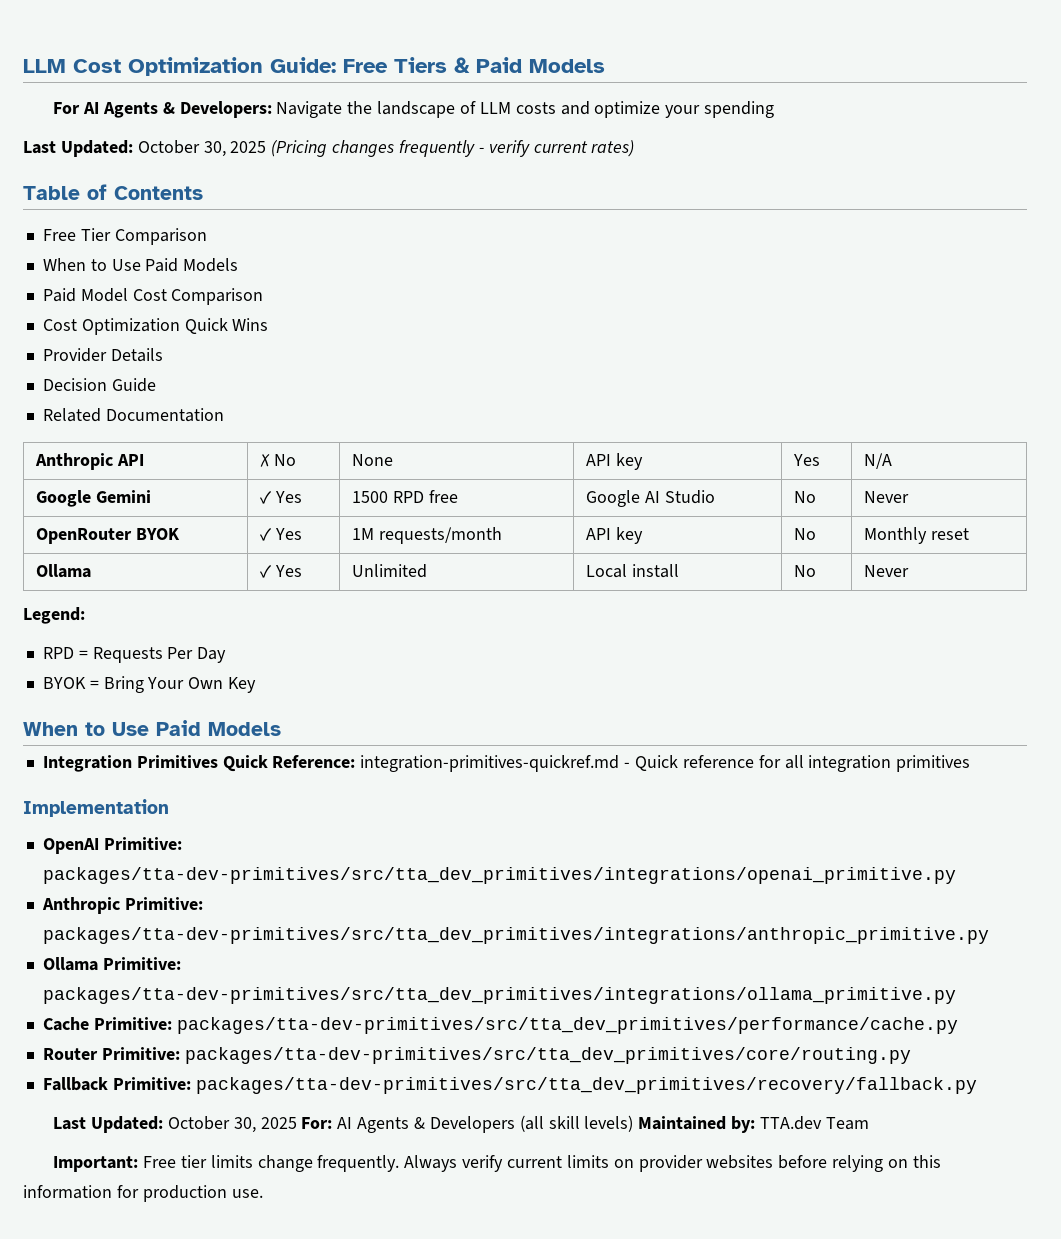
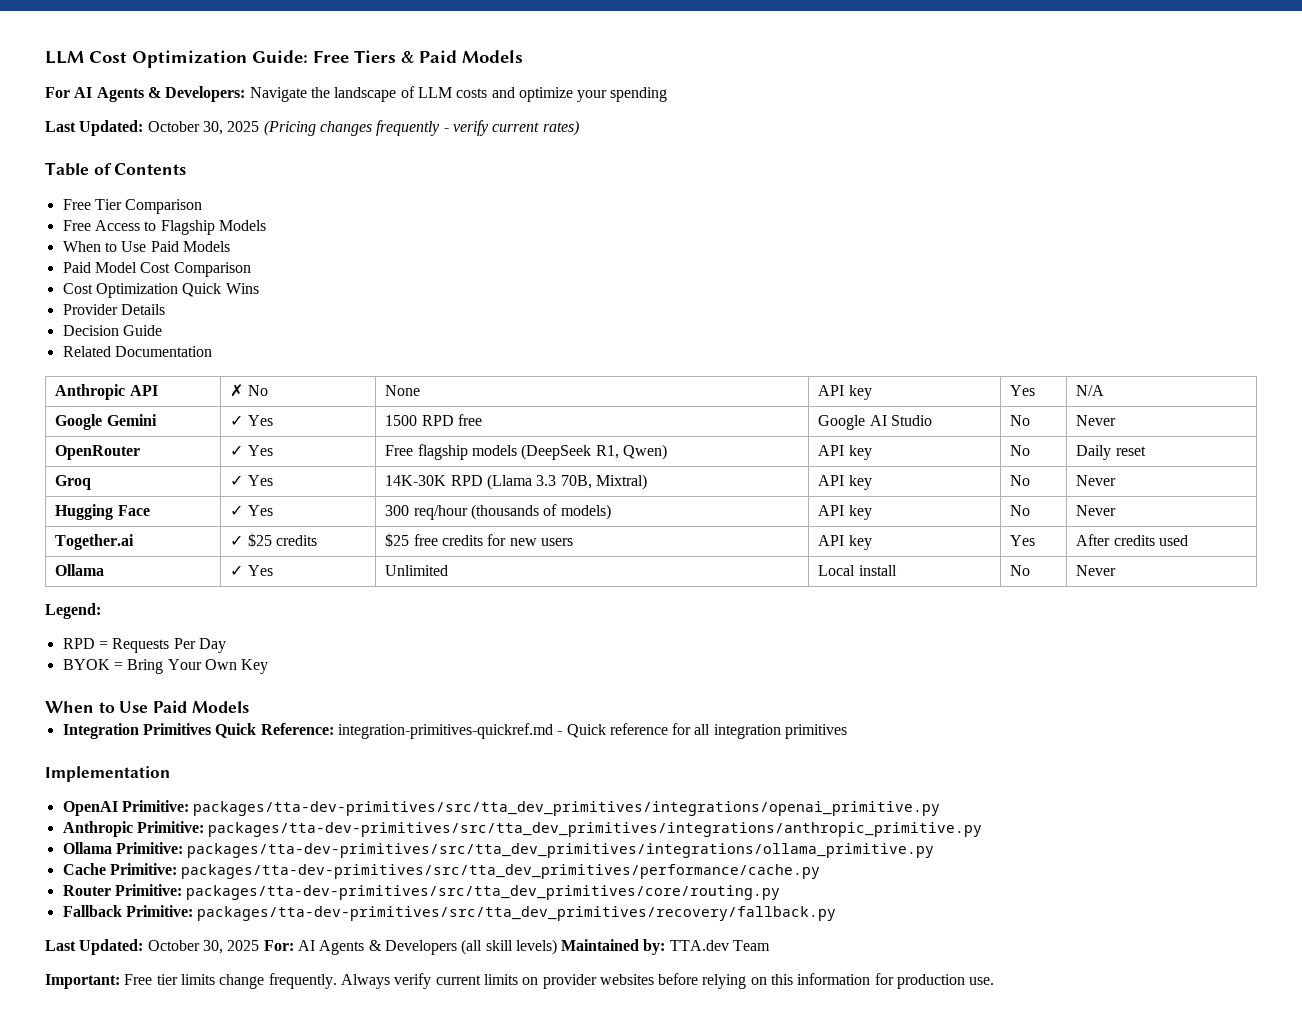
+ Free Access to Flagship Models
- OpenRouter BYOK | ✓ Yes | 1M requests/month | API key | No | Monthly reset
+ OpenRouter | ✓ Yes | Free flagship models (DeepSeek R1, Qwen) | API key | No | Daily reset
+ Groq | ✓ Yes | 14K-30K RPD (Llama 3.3 70B, Mixtral) | API key | No | Never
+ Hugging Face | ✓ Yes | 300 req/hour (thousands of models) | API key | No | Never
+ Together.ai | ✓ $25 credits | $25 free credits for new users | API key | Yes | After credits used

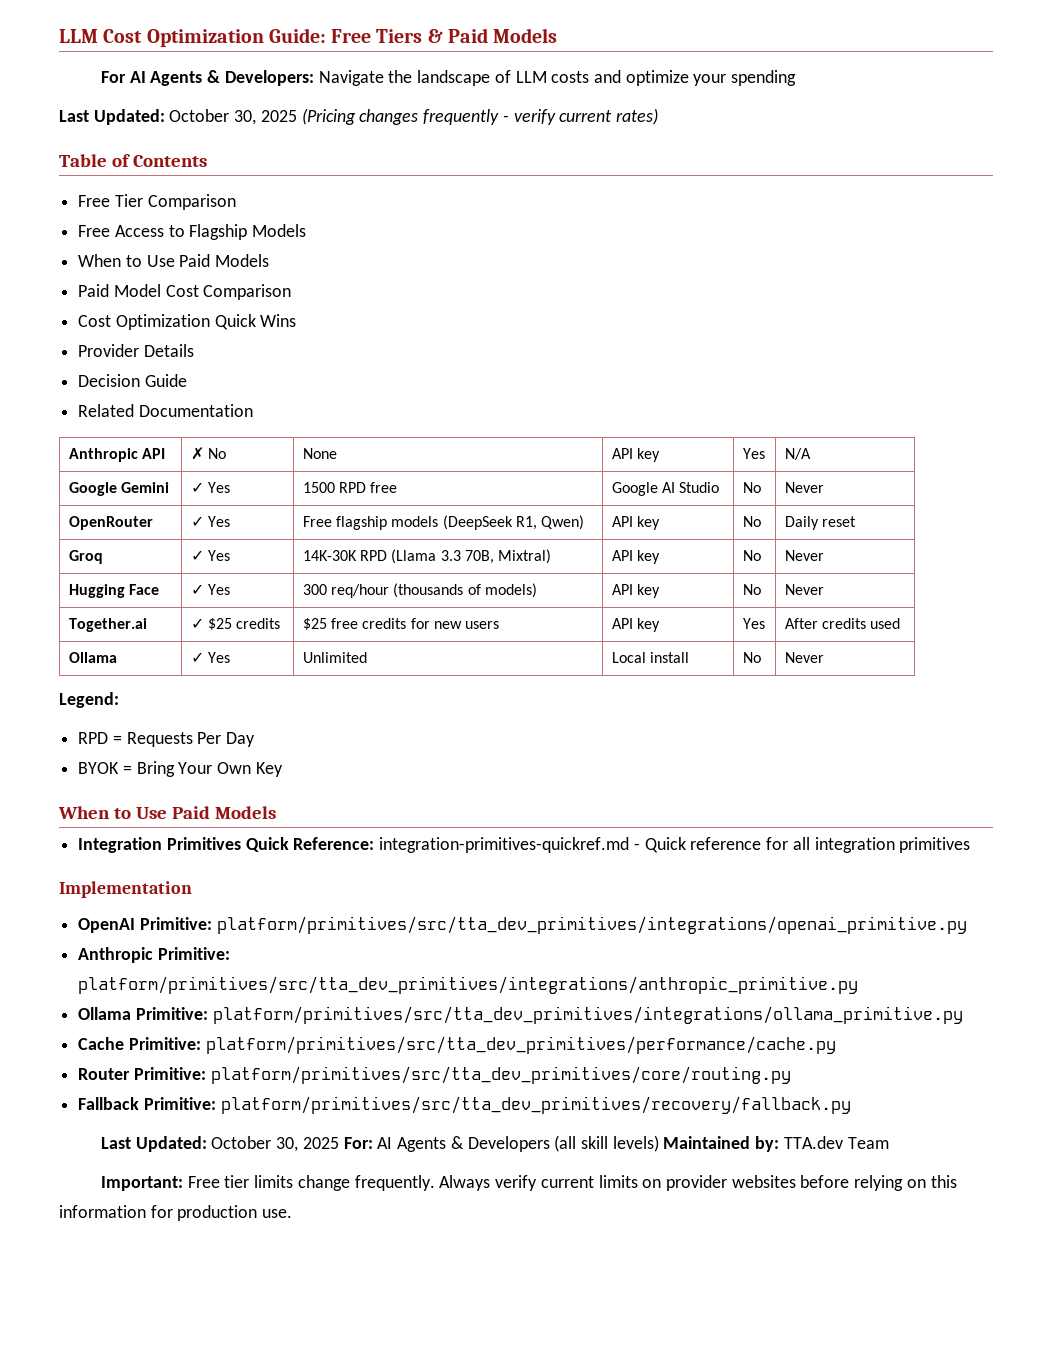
- OpenAI Primitive: packages/tta-dev-primitives/src/tta_dev_primitives/integrations/openai_primitive.py
+ OpenAI Primitive: platform/primitives/src/tta_dev_primitives/integrations/openai_primitive.py
- Anthropic Primitive: packages/tta-dev-primitives/src/tta_dev_primitives/integrations/anthropic_primitive.py
+ Anthropic Primitive: platform/primitives/src/tta_dev_primitives/integrations/anthropic_primitive.py
- Ollama Primitive: packages/tta-dev-primitives/src/tta_dev_primitives/integrations/ollama_primitive.py
+ Ollama Primitive: platform/primitives/src/tta_dev_primitives/integrations/ollama_primitive.py
- Cache Primitive: packages/tta-dev-primitives/src/tta_dev_primitives/performance/cache.py
+ Cache Primitive: platform/primitives/src/tta_dev_primitives/performance/cache.py
- Router Primitive: packages/tta-dev-primitives/src/tta_dev_primitives/core/routing.py
+ Router Primitive: platform/primitives/src/tta_dev_primitives/core/routing.py
- Fallback Primitive: packages/tta-dev-primitives/src/tta_dev_primitives/recovery/fallback.py
+ Fallback Primitive: platform/primitives/src/tta_dev_primitives/recovery/fallback.py

